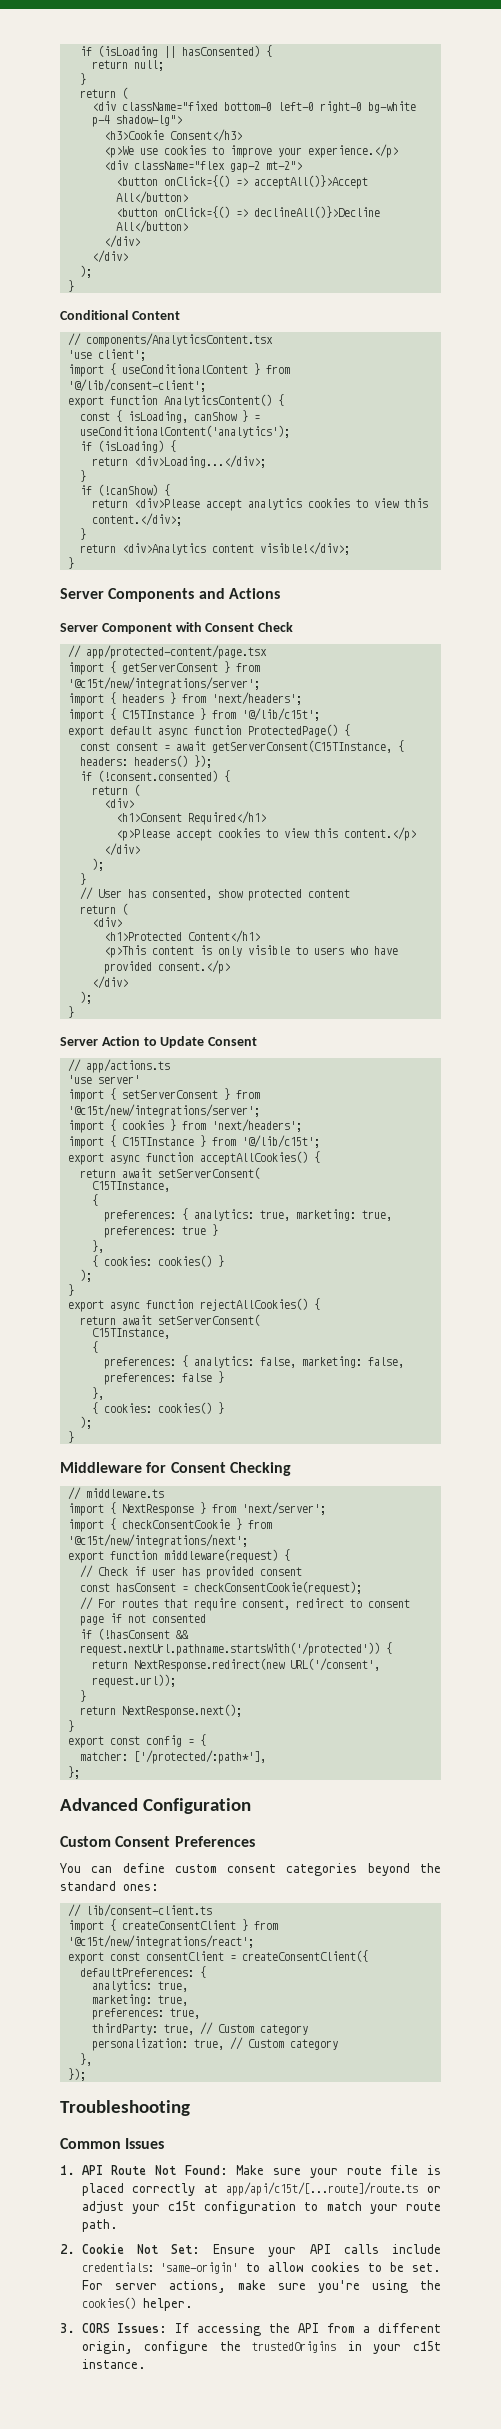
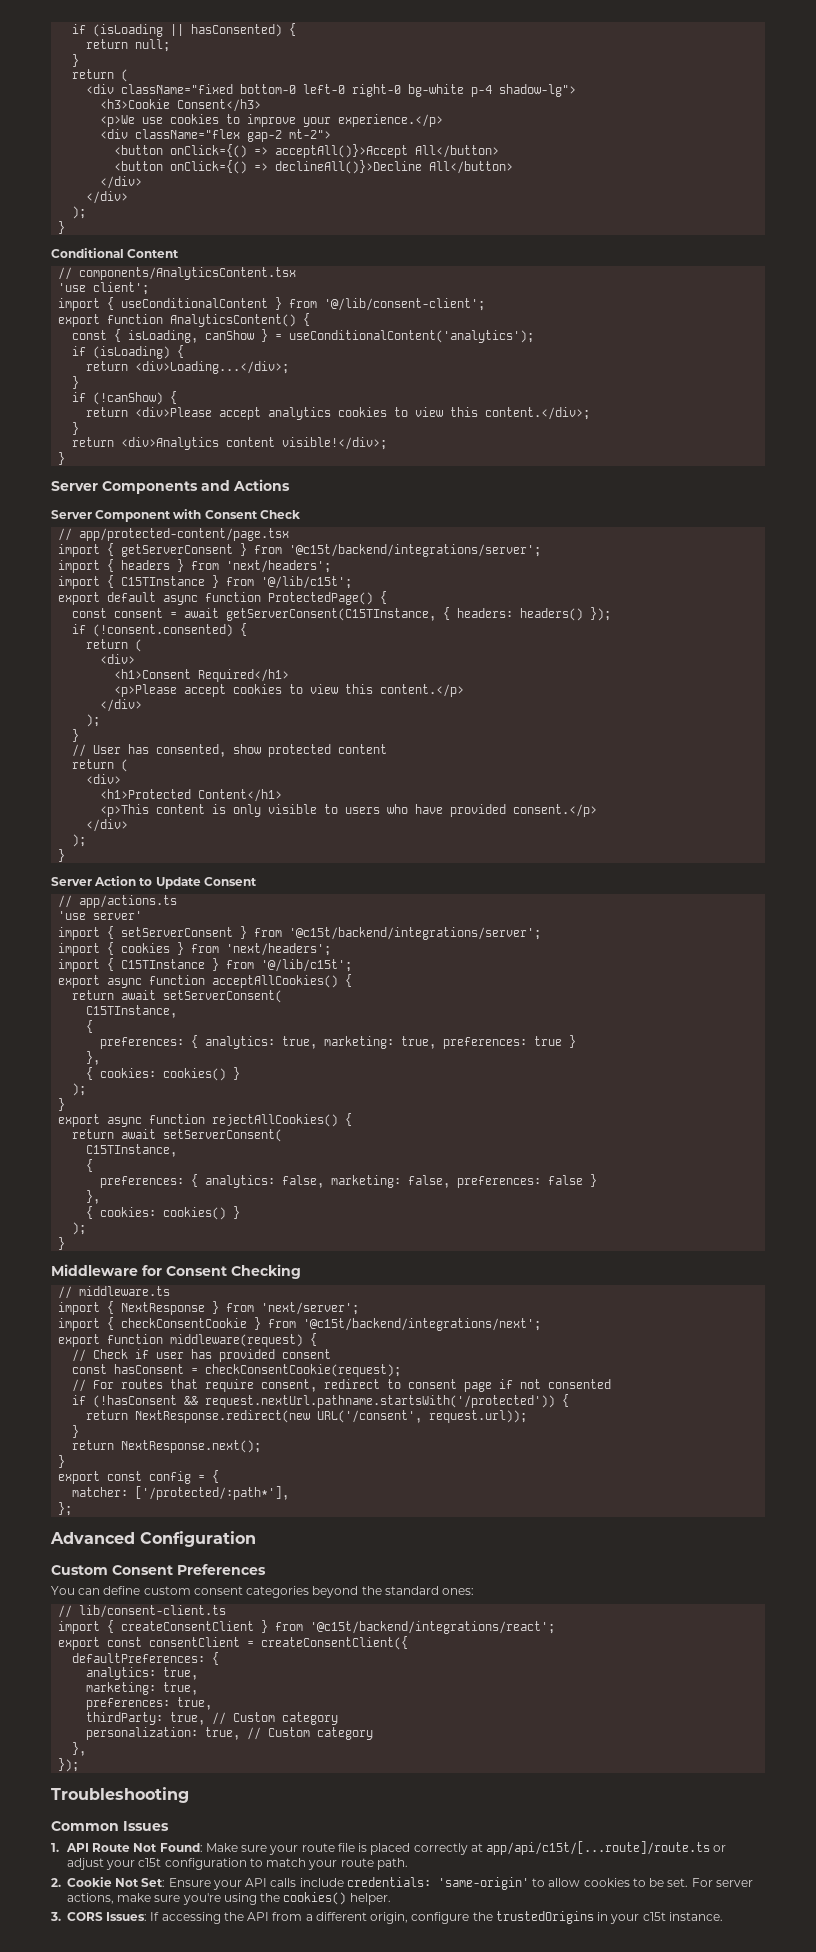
- import { getServerConsent } from '@c15t/new/integrations/server';
+ import { getServerConsent } from '@c15t/backend/integrations/server';
- import { setServerConsent } from '@c15t/new/integrations/server';
+ import { setServerConsent } from '@c15t/backend/integrations/server';
- import { checkConsentCookie } from '@c15t/new/integrations/next';
+ import { checkConsentCookie } from '@c15t/backend/integrations/next';
- import { createConsentClient } from '@c15t/new/integrations/react';
+ import { createConsentClient } from '@c15t/backend/integrations/react';

